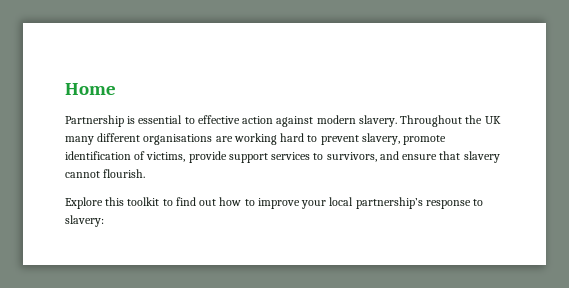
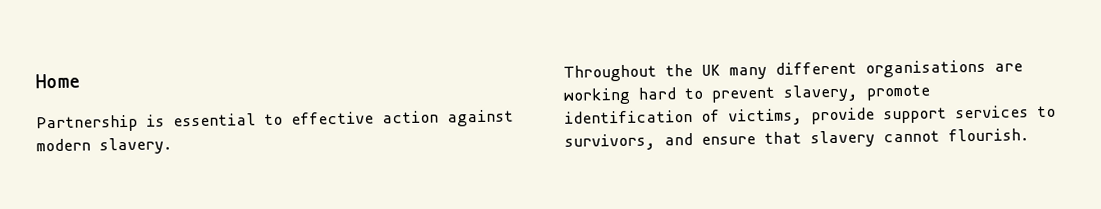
- Partnership is essential to effective action against modern slavery. Throughout the UK many different organisations are working hard to prevent slavery, promote identification of victims, provide support services to survivors, and ensure that slavery cannot flourish.
+ Partnership is essential to effective action against modern slavery.
+ Throughout the UK many different organisations are working hard to prevent slavery, promote identification of victims, provide support services to survivors, and ensure that slavery cannot flourish.
- Explore this toolkit to find out how to improve your local partnership’s response to slavery:

